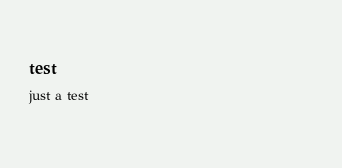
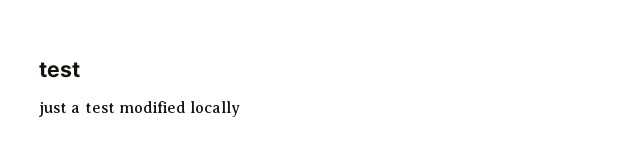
- just a test
+ just a test modified locally

